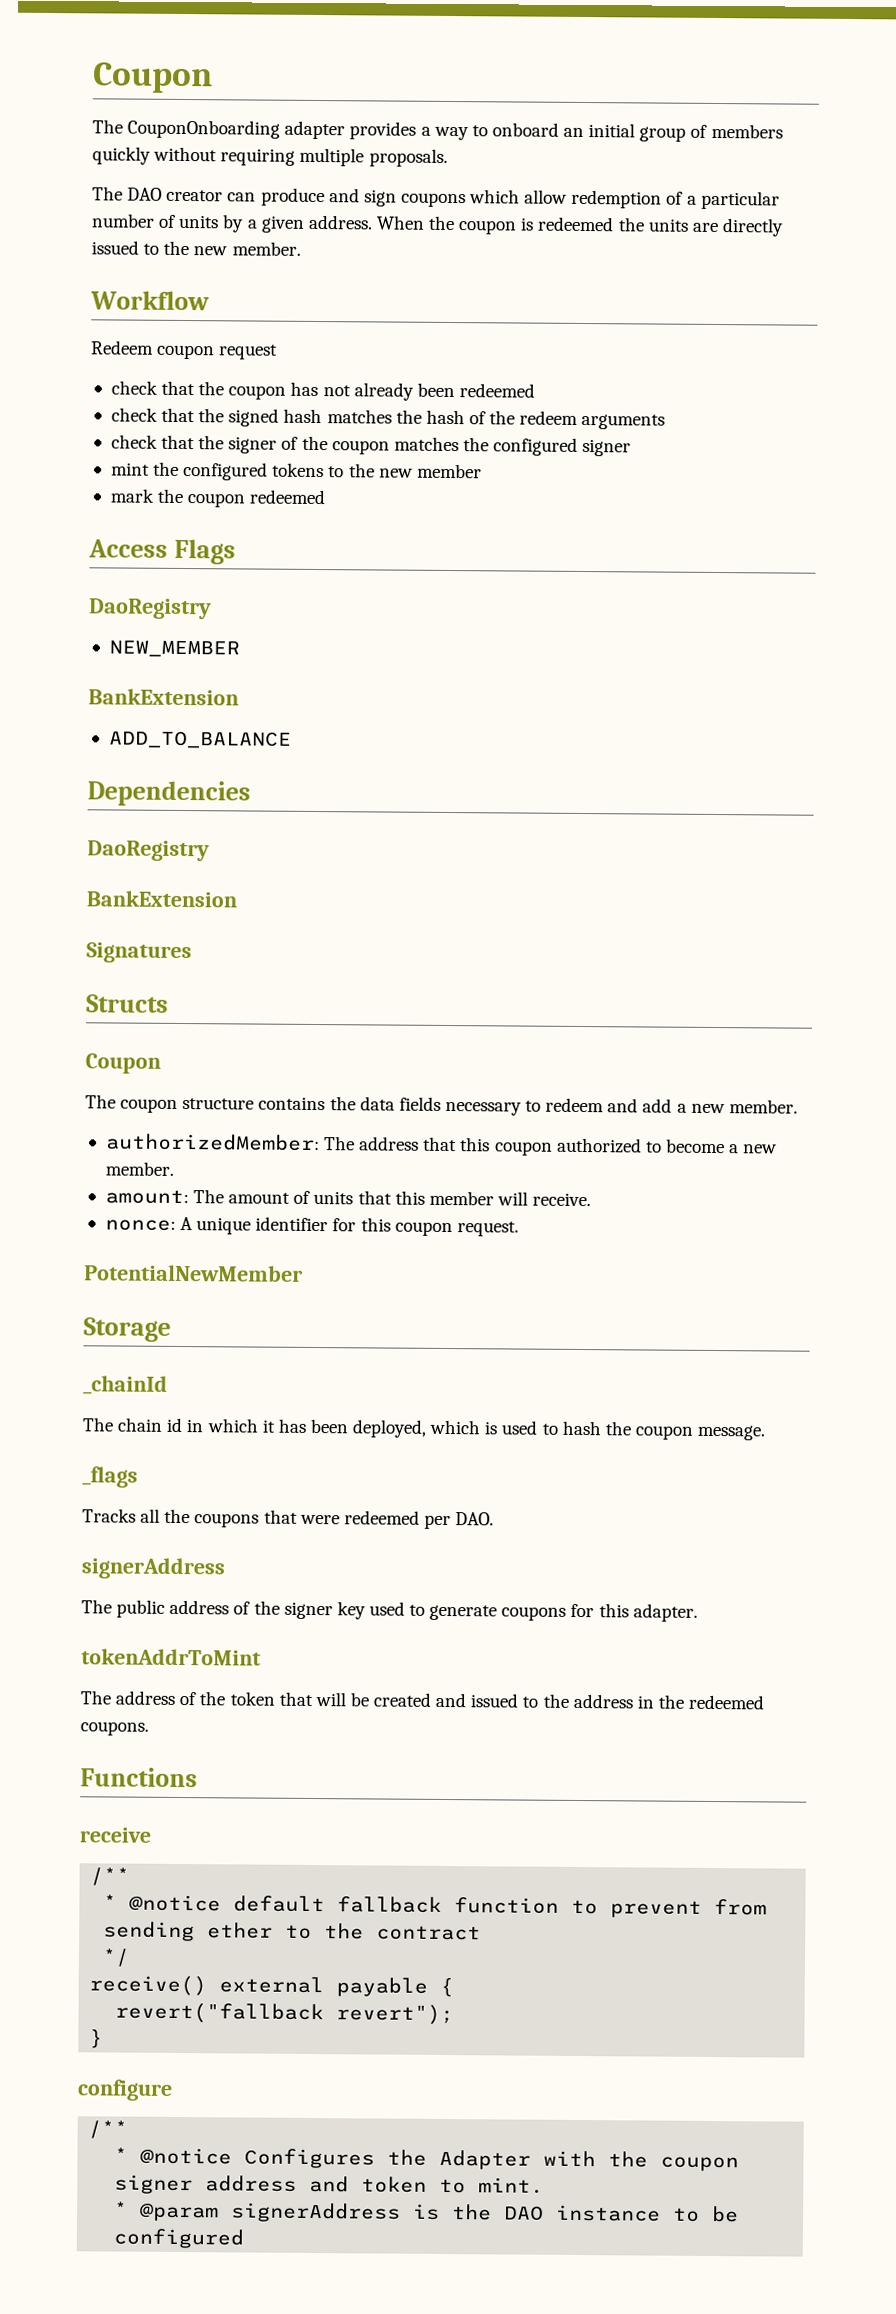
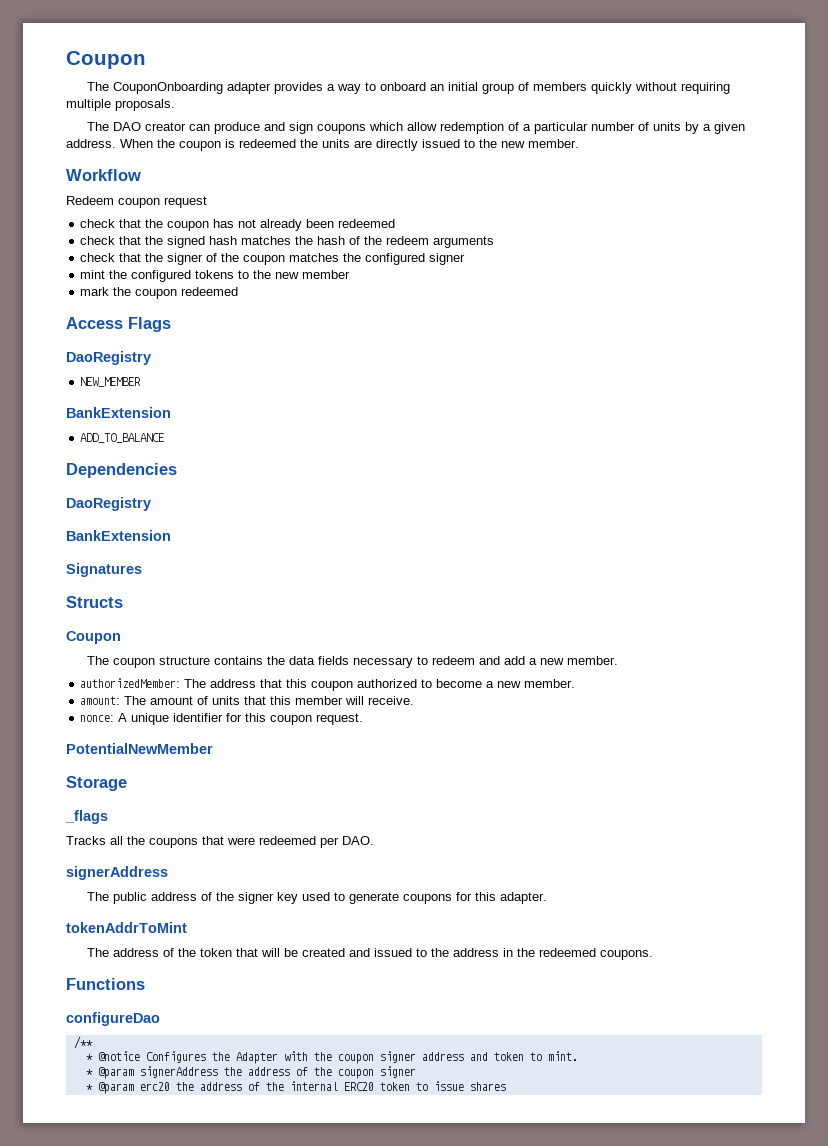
- _chainId
- The chain id in which it has been deployed, which is used to hash the coupon message.
- receive
- /**
- * @notice default fallback function to prevent from sending ether to the contract
- */
- receive() external payable {
- revert("fallback revert");
- }
- configure
+ configureDao
- * @param signerAddress is the DAO instance to be configured
+ * @param signerAddress the address of the coupon signer
+ * @param erc20 the address of the internal ERC20 token to issue shares

